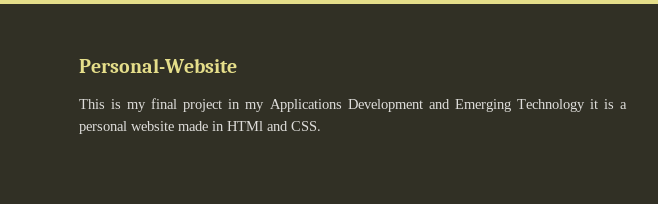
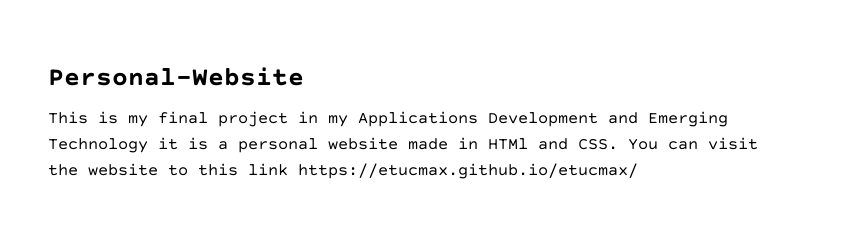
- This is my final project in my Applications Development and Emerging Technology it is a personal website made in HTMl and CSS.
+ This is my final project in my Applications Development and Emerging Technology it is a personal website made in HTMl and CSS. You can visit the website to this link https://etucmax.github.io/etucmax/

